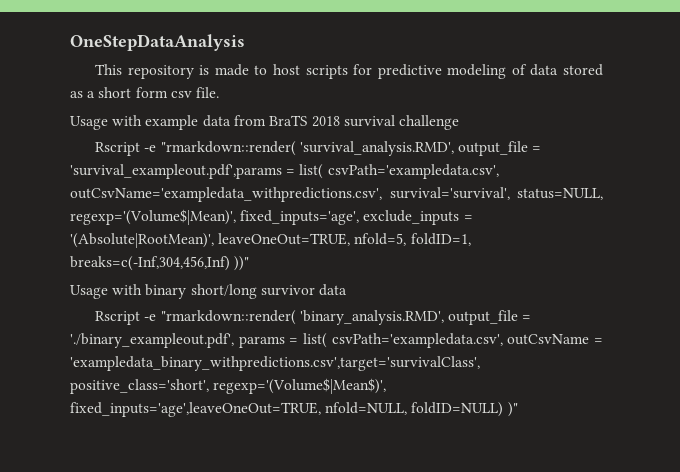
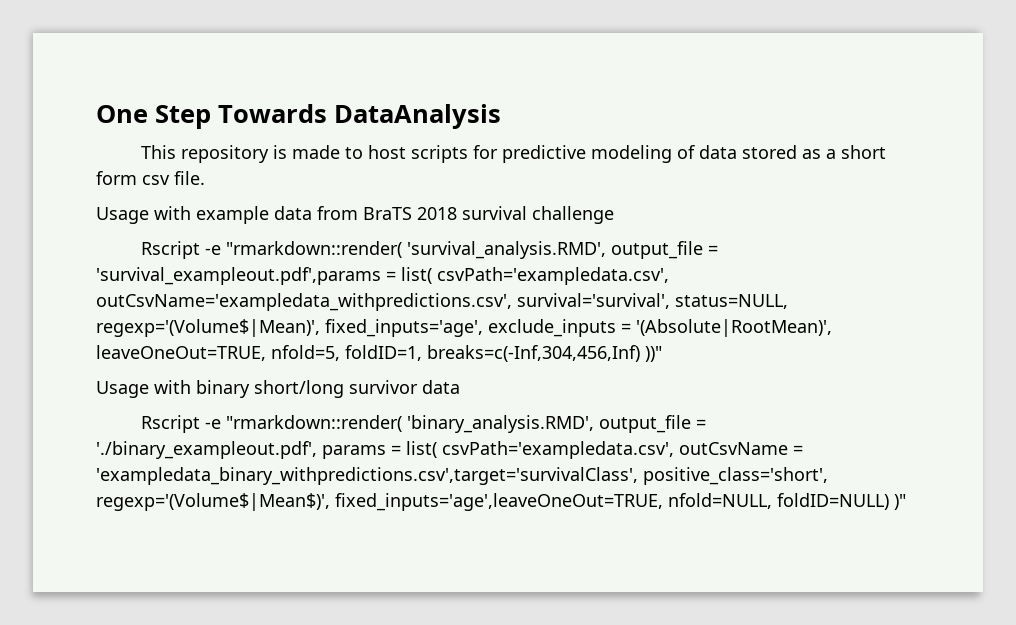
- OneStepDataAnalysis
+ One Step Towards DataAnalysis

